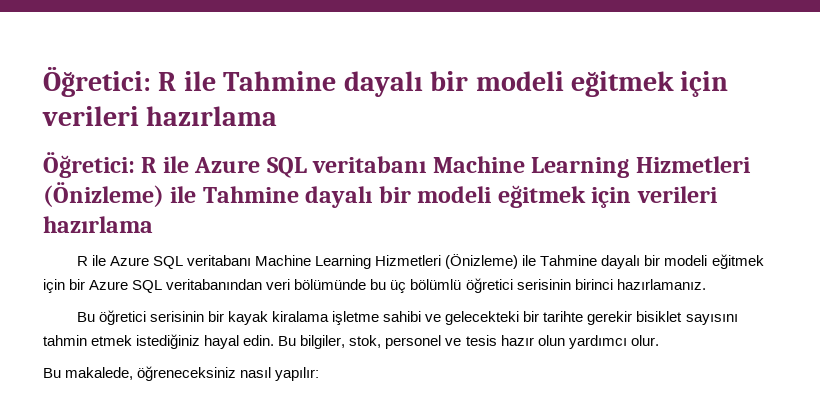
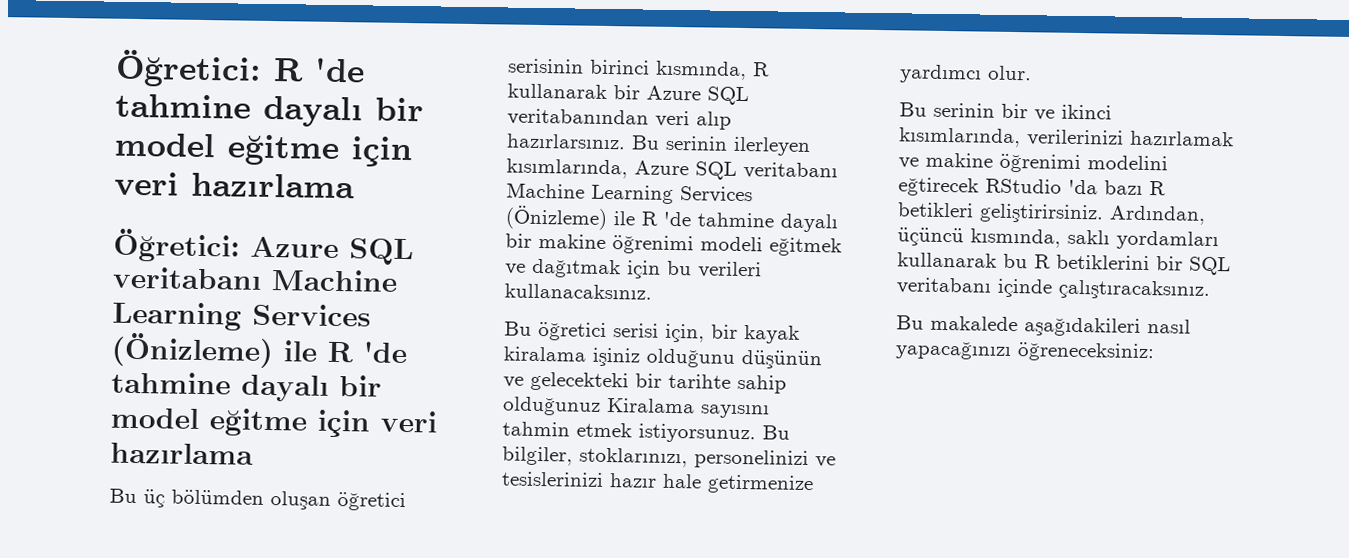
- Öğretici: R ile Tahmine dayalı bir modeli eğitmek için verileri hazırlama
+ Öğretici: R 'de tahmine dayalı bir model eğitme için veri hazırlama
- Öğretici: R ile Azure SQL veritabanı Machine Learning Hizmetleri (Önizleme) ile Tahmine dayalı bir modeli eğitmek için verileri hazırlama
- R ile Azure SQL veritabanı Machine Learning Hizmetleri (Önizleme) ile Tahmine dayalı bir modeli eğitmek için bir Azure SQL veritabanından veri bölümünde bu üç bölümlü öğretici serisinin birinci hazırlamanız.
+ Öğretici: Azure SQL veritabanı Machine Learning Services (Önizleme) ile R 'de tahmine dayalı bir model eğitme için veri hazırlama
+ Bu üç bölümden oluşan öğretici serisinin birinci kısmında, R kullanarak bir Azure SQL veritabanından veri alıp hazırlarsınız. Bu serinin ilerleyen kısımlarında, Azure SQL veritabanı Machine Learning Services (Önizleme) ile R 'de tahmine dayalı bir makine öğrenimi modeli eğitmek ve dağıtmak için bu verileri kullanacaksınız.
- Bu öğretici serisinin bir kayak kiralama işletme sahibi ve gelecekteki bir tarihte gerekir bisiklet sayısını tahmin etmek istediğiniz hayal edin. Bu bilgiler, stok, personel ve tesis hazır olun yardımcı olur.
- Bu makalede, öğreneceksiniz nasıl yapılır:
+ Bu öğretici serisi için, bir kayak kiralama işiniz olduğunu düşünün ve gelecekteki bir tarihte sahip olduğunuz Kiralama sayısını tahmin etmek istiyorsunuz. Bu bilgiler, stoklarınızı, personelinizi ve tesislerinizi hazır hale getirmenize yardımcı olur.
+ Bu serinin bir ve ikinci kısımlarında, verilerinizi hazırlamak ve makine öğrenimi modelini eğtirecek RStudio 'da bazı R betikleri geliştirirsiniz. Ardından, üçüncü kısmında, saklı yordamları kullanarak bu R betiklerini bir SQL veritabanı içinde çalıştıracaksınız.
+ Bu makalede aşağıdakileri nasıl yapacağınızı öğreneceksiniz:

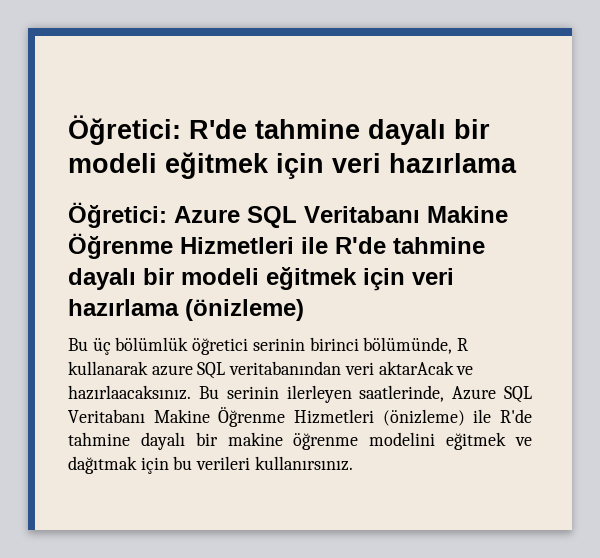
- Öğretici: R 'de tahmine dayalı bir model eğitme için veri hazırlama
+ Öğretici: R'de tahmine dayalı bir modeli eğitmek için veri hazırlama
- Öğretici: Azure SQL veritabanı Machine Learning Services (Önizleme) ile R 'de tahmine dayalı bir model eğitme için veri hazırlama
+ Öğretici: Azure SQL Veritabanı Makine Öğrenme Hizmetleri ile R'de tahmine dayalı bir modeli eğitmek için veri hazırlama (önizleme)
- Bu üç bölümden oluşan öğretici serisinin birinci kısmında, R kullanarak bir Azure SQL veritabanından veri alıp hazırlarsınız.
+ Bu üç bölümlük öğretici serinin birinci bölümünde, R kullanarak azure SQL veritabanından veri aktarAcak ve hazırlaacaksınız.
- Bu serinin ilerleyen kısımlarında, Azure SQL veritabanı Machine Learning Services (Önizleme) ile R 'de tahmine dayalı bir makine öğrenimi modeli eğitmek ve dağıtmak için bu verileri kullanacaksınız.
- Bu öğretici serisi için, bir kayak kiralama işiniz olduğunu düşünün ve gelecekteki bir tarihte sahip olduğunuz Kiralama sayısını tahmin etmek istiyorsunuz. Bu bilgiler, stoklarınızı, personelinizi ve tesislerinizi hazır hale getirmenize yardımcı olur.
- Bu serinin bir ve ikinci kısımlarında, verilerinizi hazırlamak ve makine öğrenimi modelini eğtirecek RStudio 'da bazı R betikleri geliştirirsiniz. Ardından, üçüncü kısmında, saklı yordamları kullanarak bu R betiklerini bir SQL veritabanı içinde çalıştıracaksınız.
- Bu makalede aşağıdakileri nasıl yapacağınızı öğreneceksiniz:
+ Bu serinin ilerleyen saatlerinde, Azure SQL Veritabanı Makine Öğrenme Hizmetleri (önizleme) ile R'de tahmine dayalı bir makine öğrenme modelini eğitmek ve dağıtmak için bu verileri kullanırsınız.

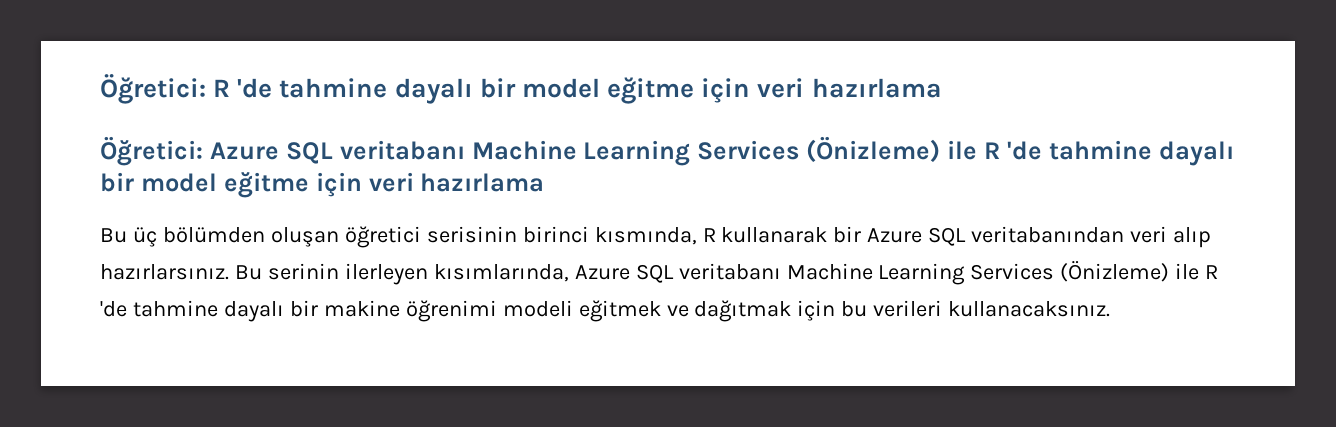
- Öğretici: R'de tahmine dayalı bir modeli eğitmek için veri hazırlama
+ Öğretici: R 'de tahmine dayalı bir model eğitme için veri hazırlama
- Öğretici: Azure SQL Veritabanı Makine Öğrenme Hizmetleri ile R'de tahmine dayalı bir modeli eğitmek için veri hazırlama (önizleme)
+ Öğretici: Azure SQL veritabanı Machine Learning Services (Önizleme) ile R 'de tahmine dayalı bir model eğitme için veri hazırlama
- Bu üç bölümlük öğretici serinin birinci bölümünde, R kullanarak azure SQL veritabanından veri aktarAcak ve hazırlaacaksınız.
+ Bu üç bölümden oluşan öğretici serisinin birinci kısmında, R kullanarak bir Azure SQL veritabanından veri alıp hazırlarsınız.
- Bu serinin ilerleyen saatlerinde, Azure SQL Veritabanı Makine Öğrenme Hizmetleri (önizleme) ile R'de tahmine dayalı bir makine öğrenme modelini eğitmek ve dağıtmak için bu verileri kullanırsınız.
+ Bu serinin ilerleyen kısımlarında, Azure SQL veritabanı Machine Learning Services (Önizleme) ile R 'de tahmine dayalı bir makine öğrenimi modeli eğitmek ve dağıtmak için bu verileri kullanacaksınız.

